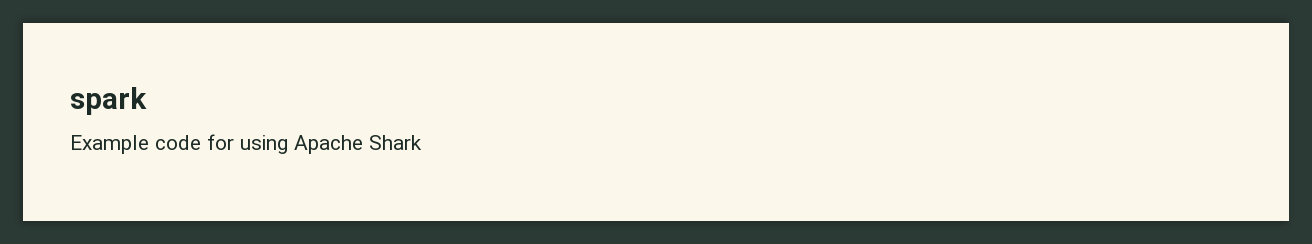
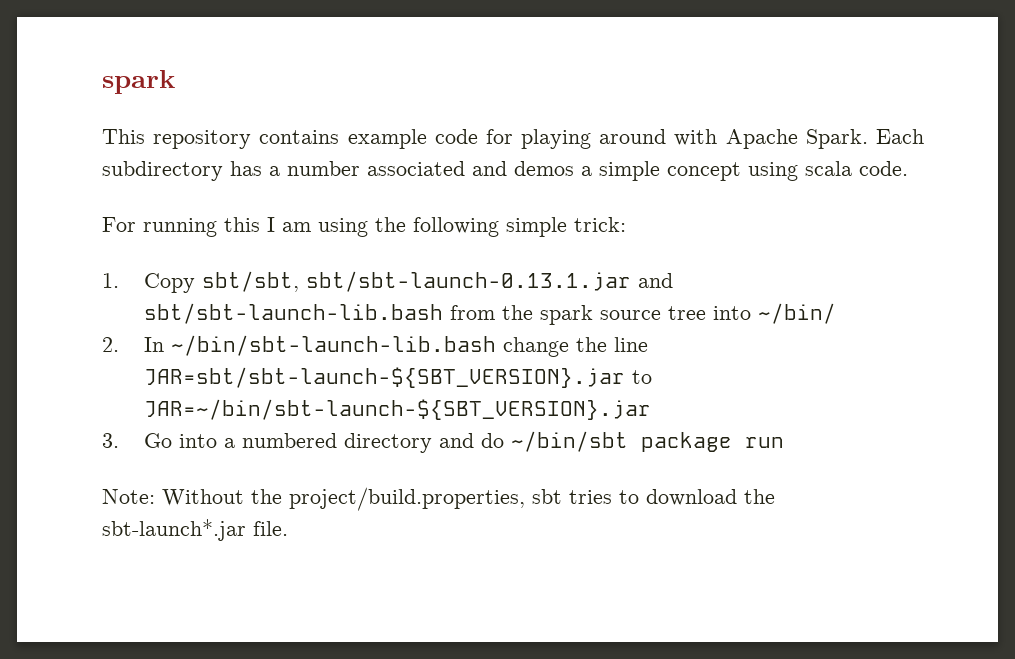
- Example code for using Apache Shark
+ This repository contains example code for playing around with Apache Spark. Each subdirectory has a number associated and demos a simple concept using scala code.
+ For running this I am using the following simple trick:
+ 1. Copy sbt/sbt, sbt/sbt-launch-0.13.1.jar and sbt/sbt-launch-lib.bash from the spark source tree into ~/bin/
+ 2. In ~/bin/sbt-launch-lib.bash change the line JAR=sbt/sbt-launch-${SBT_VERSION}.jar to JAR=~/bin/sbt-launch-${SBT_VERSION}.jar
+ 3. Go into a numbered directory and do ~/bin/sbt package run
+ Note: Without the project/build.properties, sbt tries to download the sbt-launch*.jar file.

